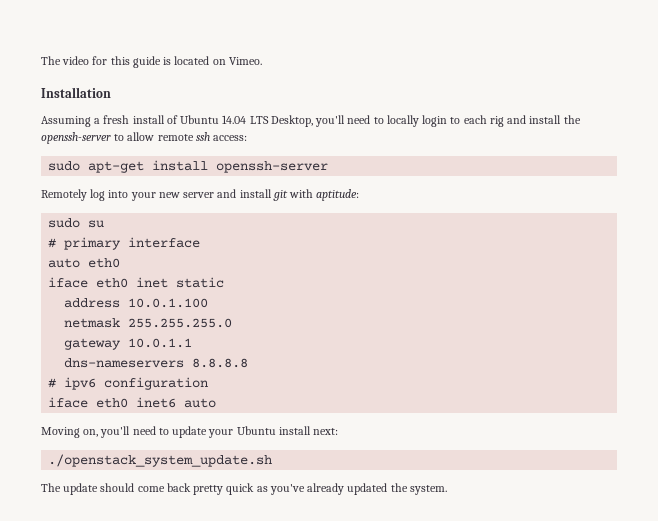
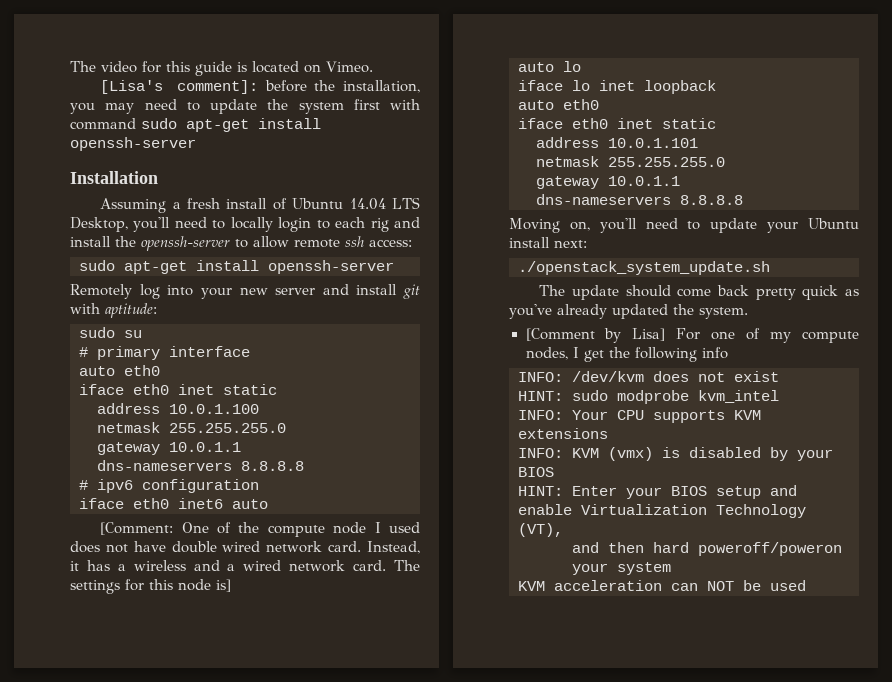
+ [Lisa's comment]: before the installation, you may need to update the system first with command sudo apt-get install openssh-server
+ [Comment: One of the compute node I used does not have double wired network card. Instead, it has a wireless and a wired network card. The settings for this node is]
+ auto lo
+ iface lo inet loopback
+ auto eth0
+ iface eth0 inet static
+ address 10.0.1.101
+ netmask 255.255.255.0
+ gateway 10.0.1.1
+ dns-nameservers 8.8.8.8
+ [Comment by Lisa] For one of my compute nodes, I get the following info
+ INFO: /dev/kvm does not exist
+ HINT: sudo modprobe kvm_intel
+ INFO: Your CPU supports KVM extensions
+ INFO: KVM (vmx) is disabled by your BIOS
+ HINT: Enter your BIOS setup and enable Virtualization Technology (VT),
+ and then hard poweroff/poweron your system
+ KVM acceleration can NOT be used

